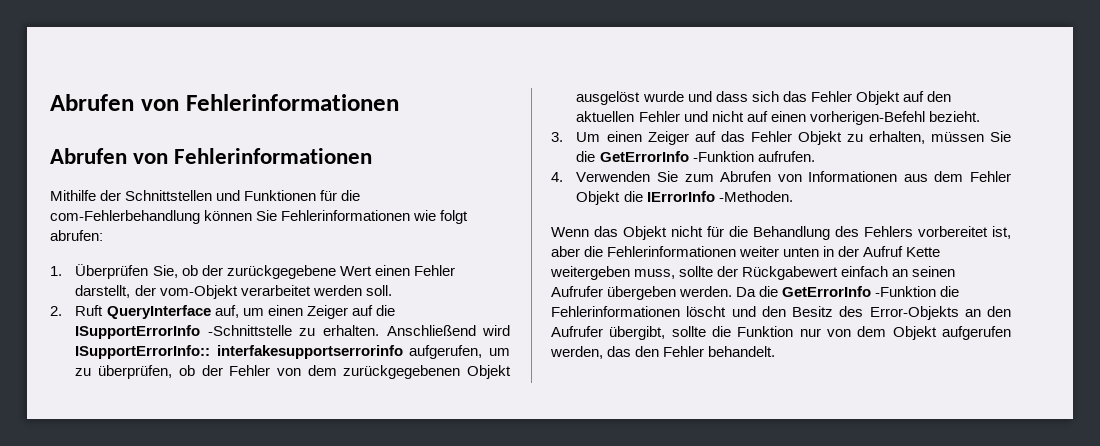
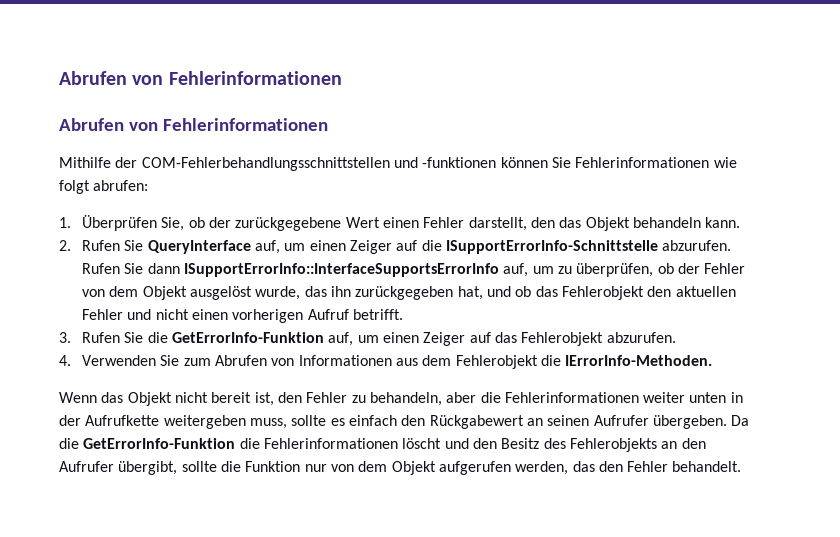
- Mithilfe der Schnittstellen und Funktionen für die com-Fehlerbehandlung können Sie Fehlerinformationen wie folgt abrufen:
+ Mithilfe der COM-Fehlerbehandlungsschnittstellen und -funktionen können Sie Fehlerinformationen wie folgt abrufen:
- 1. Überprüfen Sie, ob der zurückgegebene Wert einen Fehler darstellt, der vom-Objekt verarbeitet werden soll.
+ 1. Überprüfen Sie, ob der zurückgegebene Wert einen Fehler darstellt, den das Objekt behandeln kann.
- 2. Ruft QueryInterface auf, um einen Zeiger auf die ISupportErrorInfo -Schnittstelle zu erhalten. Anschließend wird ISupportErrorInfo:: interfakesupportserrorinfo aufgerufen, um zu überprüfen, ob der Fehler von dem zurückgegebenen Objekt ausgelöst wurde und dass sich das Fehler Objekt auf den aktuellen Fehler und nicht auf einen vorherigen-Befehl bezieht.
- 3. Um einen Zeiger auf das Fehler Objekt zu erhalten, müssen Sie die GetErrorInfo -Funktion aufrufen.
+ 2. Rufen Sie QueryInterface auf, um einen Zeiger auf die ISupportErrorInfo-Schnittstelle abzurufen. Rufen Sie dann ISupportErrorInfo::InterfaceSupportsErrorInfo auf, um zu überprüfen, ob der Fehler von dem Objekt ausgelöst wurde, das ihn zurückgegeben hat, und ob das Fehlerobjekt den aktuellen Fehler und nicht einen vorherigen Aufruf betrifft.
+ 3. Rufen Sie die GetErrorInfo-Funktion auf, um einen Zeiger auf das Fehlerobjekt abzurufen.
- 4. Verwenden Sie zum Abrufen von Informationen aus dem Fehler Objekt die IErrorInfo -Methoden.
+ 4. Verwenden Sie zum Abrufen von Informationen aus dem Fehlerobjekt die IErrorInfo-Methoden.
- Wenn das Objekt nicht für die Behandlung des Fehlers vorbereitet ist, aber die Fehlerinformationen weiter unten in der Aufruf Kette weitergeben muss, sollte der Rückgabewert einfach an seinen Aufrufer übergeben werden. Da die GetErrorInfo -Funktion die Fehlerinformationen löscht und den Besitz des Error-Objekts an den Aufrufer übergibt, sollte die Funktion nur von dem Objekt aufgerufen werden, das den Fehler behandelt.
+ Wenn das Objekt nicht bereit ist, den Fehler zu behandeln, aber die Fehlerinformationen weiter unten in der Aufrufkette weitergeben muss, sollte es einfach den Rückgabewert an seinen Aufrufer übergeben. Da die GetErrorInfo-Funktion die Fehlerinformationen löscht und den Besitz des Fehlerobjekts an den Aufrufer übergibt, sollte die Funktion nur von dem Objekt aufgerufen werden, das den Fehler behandelt.

